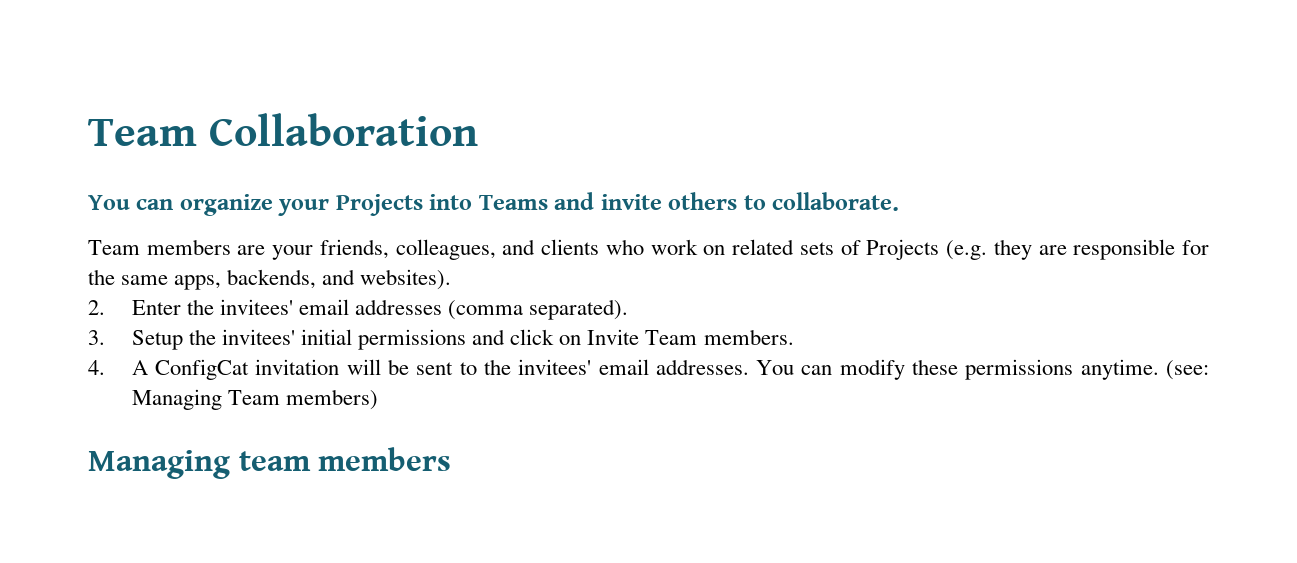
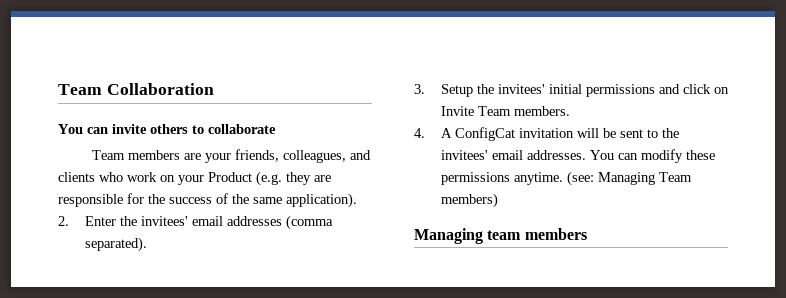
- You can organize your Projects into Teams and invite others to collaborate.
+ You can invite others to collaborate
- Team members are your friends, colleagues, and clients who work on related sets of Projects (e.g. they are responsible for the same apps, backends, and websites).
+ Team members are your friends, colleagues, and clients who work on your Product (e.g. they are responsible for the success of the same application).

